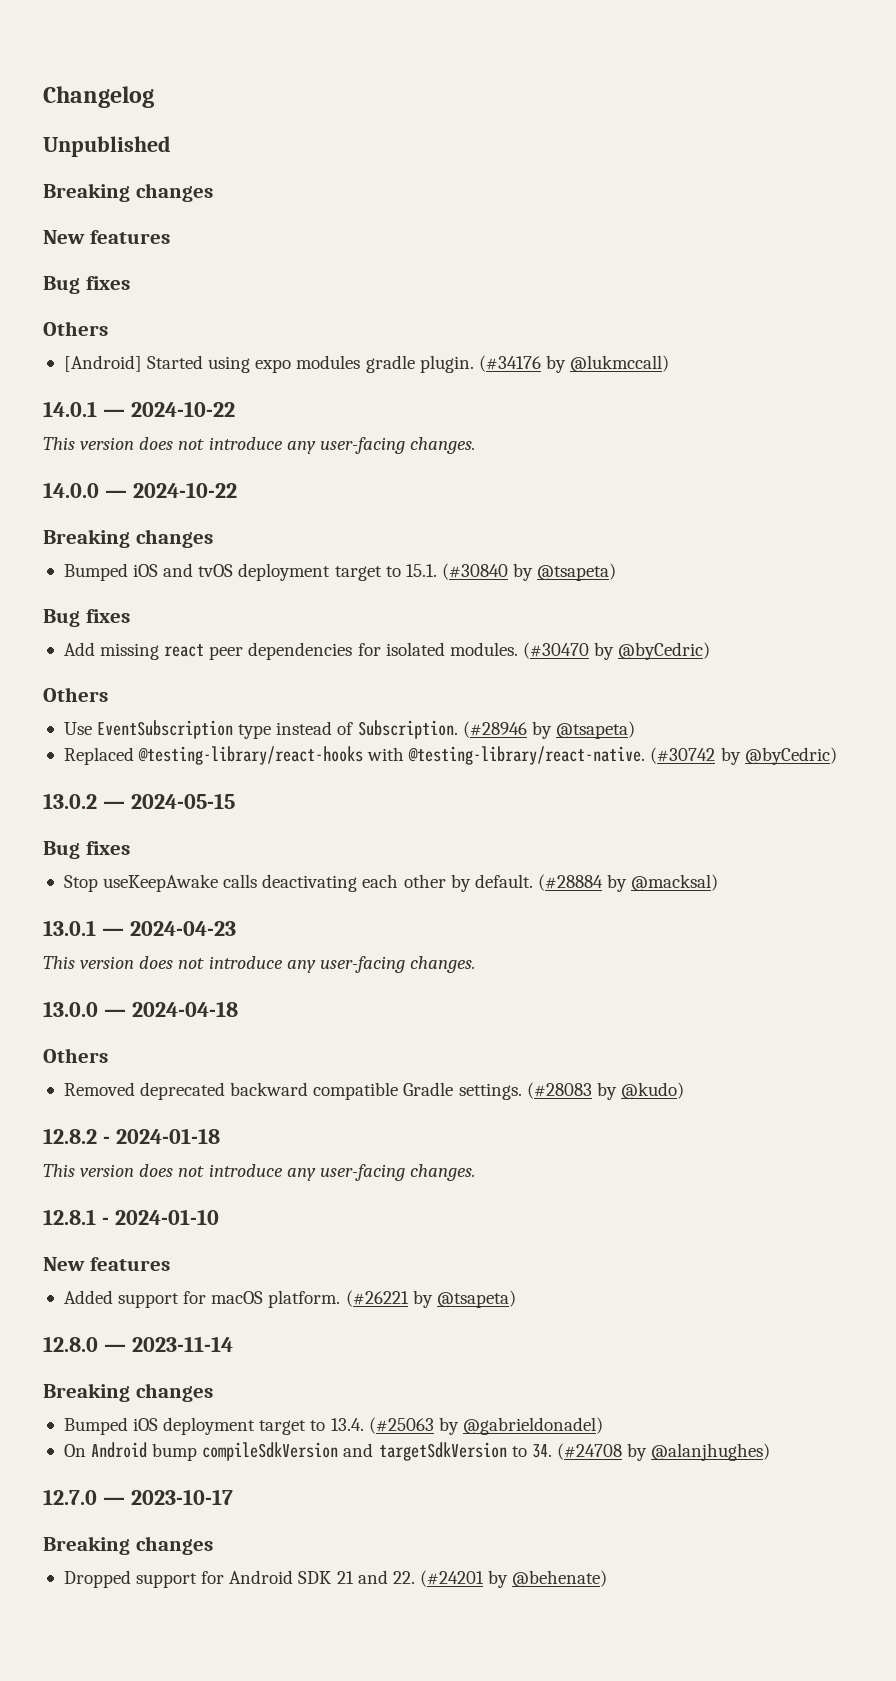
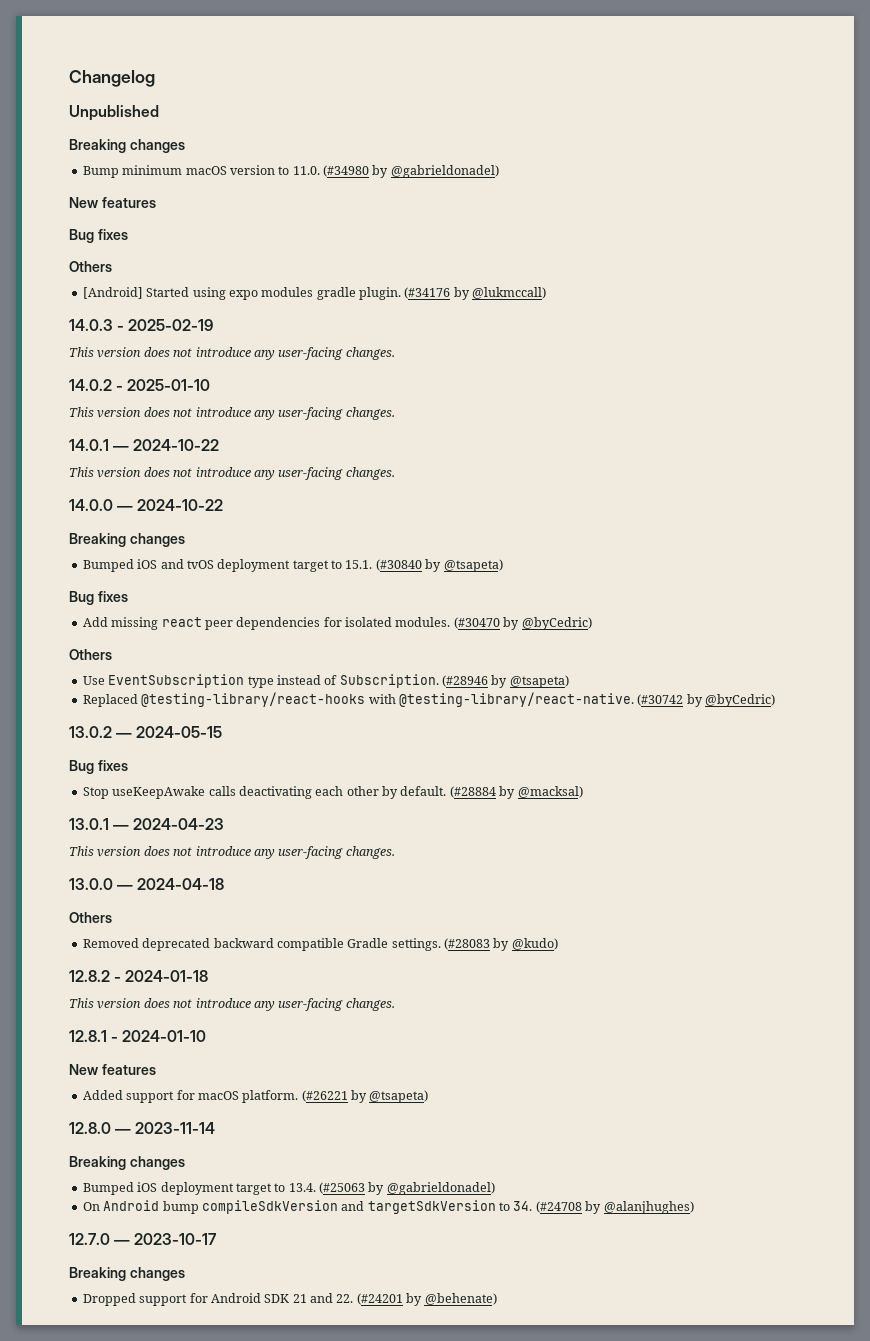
+ Bump minimum macOS version to 11.0. (#34980 by @gabrieldonadel)
+ 14.0.3 - 2025-02-19
+ This version does not introduce any user-facing changes.
+ 14.0.2 - 2025-01-10
+ This version does not introduce any user-facing changes.

